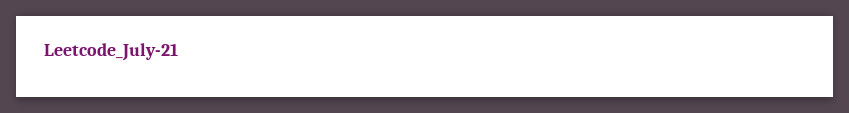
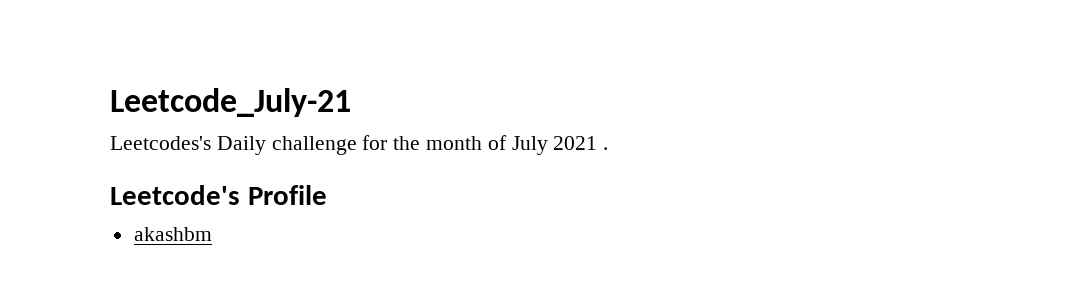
+ Leetcodes's Daily challenge for the month of July 2021 .
+ Leetcode's Profile
+ akashbm

